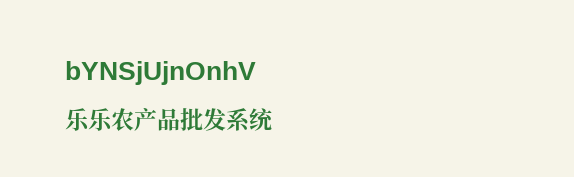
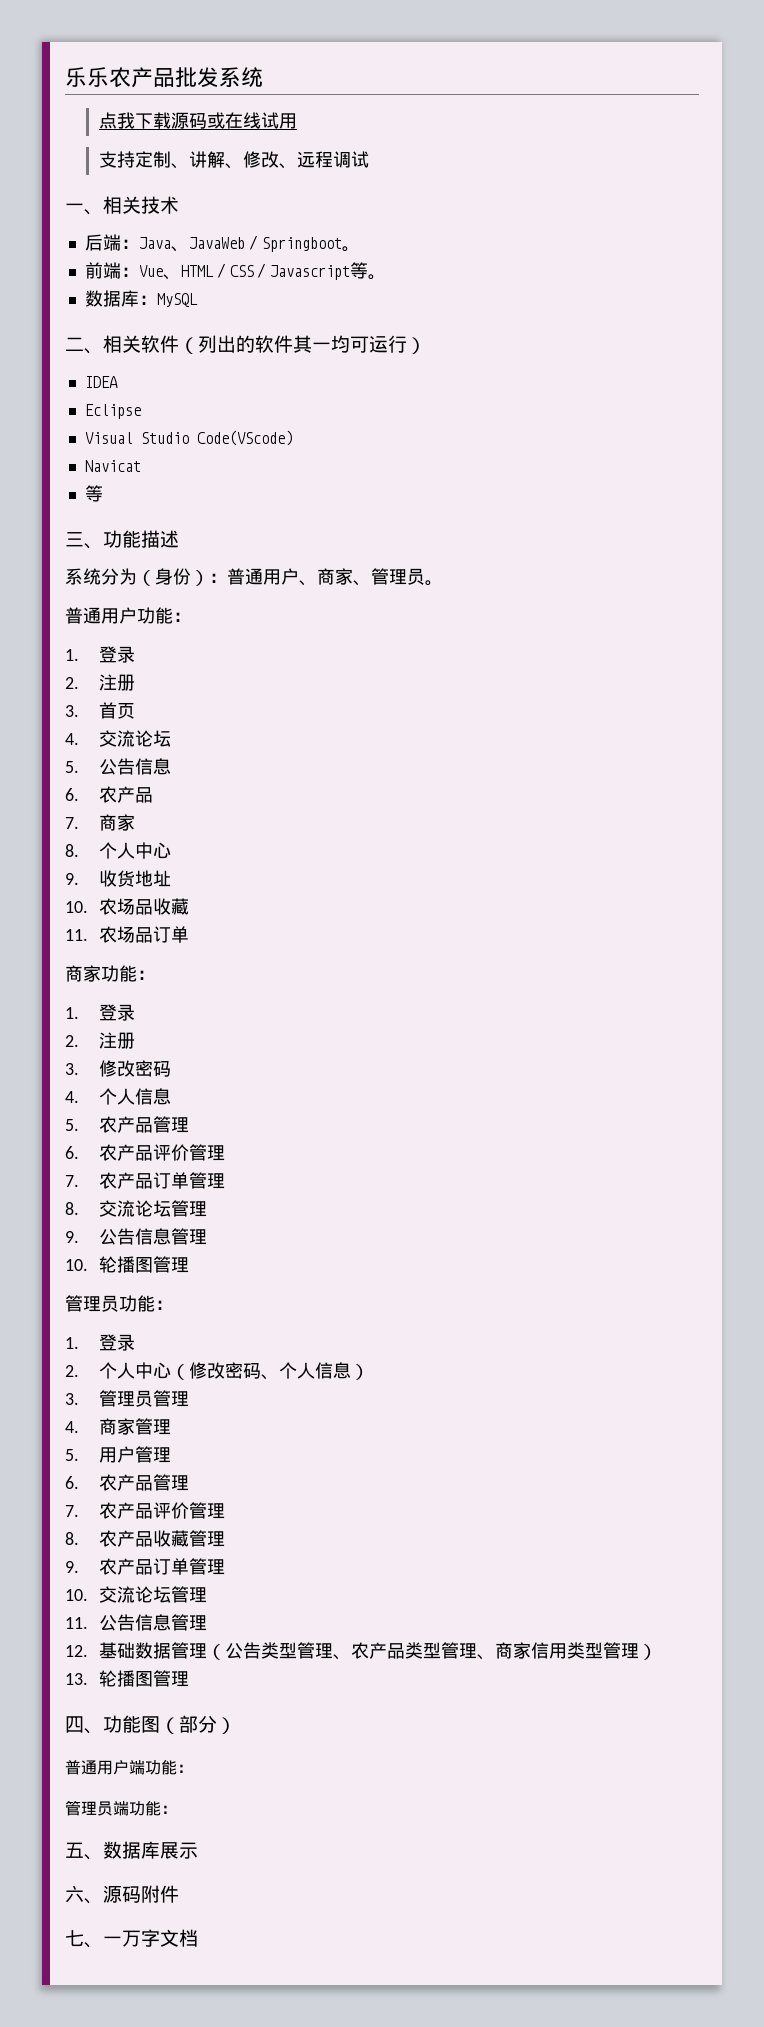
- bYNSjUjnOnhV
+ 点我下载源码或在线试用
+ 支持定制、讲解、修改、远程调试
+ 一、相关技术
+ 后端：Java、JavaWeb / Springboot。
+ 前端：Vue、HTML / CSS / Javascript等。
+ 数据库：MySQL
+ 二、相关软件（列出的软件其一均可运行）
+ IDEA
+ Eclipse
+ Visual Studio Code(VScode)
+ Navicat
+ 等
+ 三、功能描述
+ 系统分为（身份）：普通用户、商家、管理员。
+ 普通用户功能：
+ 1.登录
+ 2.注册
+ 3.首页
+ 4.交流论坛
+ 5.公告信息
+ 6.农产品
+ 7.商家
+ 8.个人中心
+ 9.收货地址
+ 10.农场品收藏
+ 11.农场品订单
+ 商家功能：
+ 1.登录
+ 2.注册
+ 3.修改密码
+ 4.个人信息
+ 5.农产品管理
+ 6.农产品评价管理
+ 7.农产品订单管理
+ 8.交流论坛管理
+ 9.公告信息管理
+ 10.轮播图管理
+ 管理员功能：
+ 1.登录
+ 2.个人中心（修改密码、个人信息）
+ 3.管理员管理
+ 4.商家管理
+ 5.用户管理
+ 6.农产品管理
+ 7.农产品评价管理
+ 8.农产品收藏管理
+ 9.农产品订单管理
+ 10.交流论坛管理
+ 11.公告信息管理
+ 12.基础数据管理（公告类型管理、农产品类型管理、商家信用类型管理）
+ 13.轮播图管理
+ 四、功能图（部分）
+ 普通用户端功能：
+ 管理员端功能：
+ 五、数据库展示
+ 六、源码附件
+ 七、一万字文档

